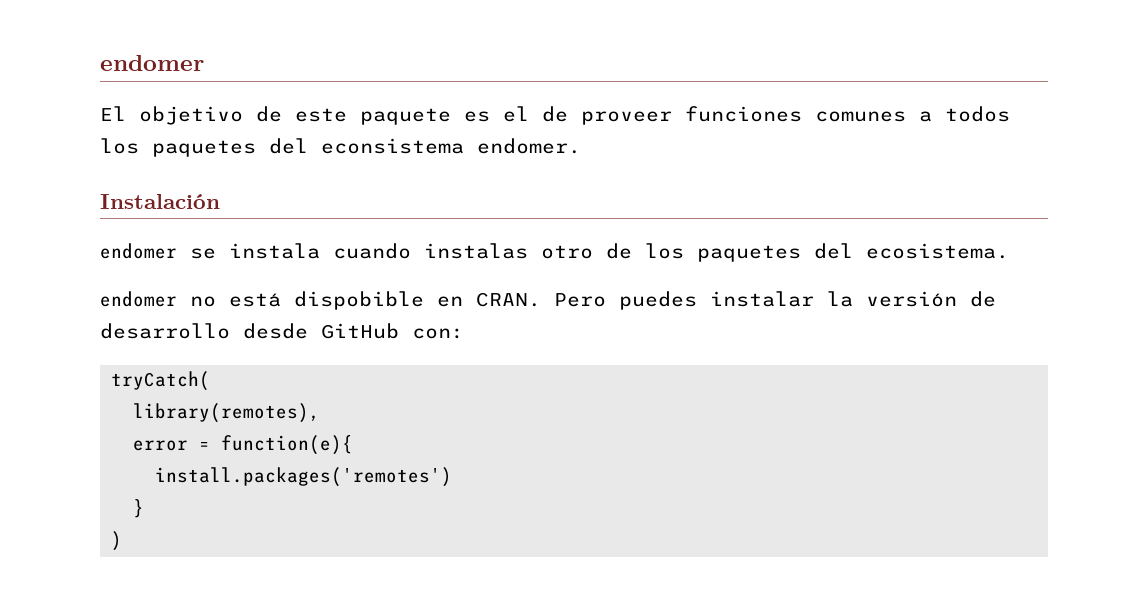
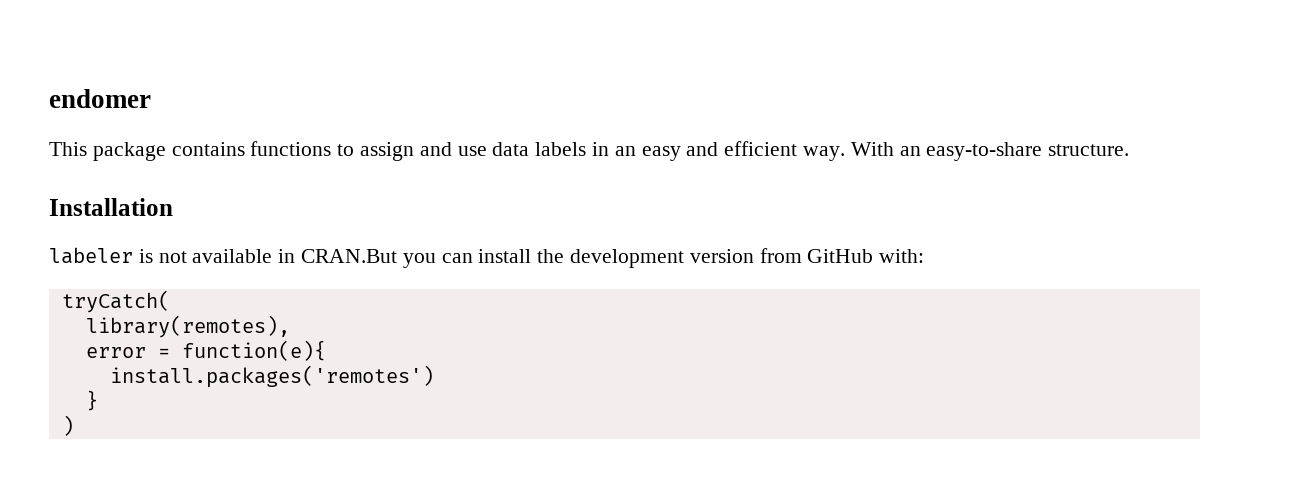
- El objetivo de este paquete es el de proveer funciones comunes a todos los paquetes del econsistema endomer.
- Instalación
- endomer se instala cuando instalas otro de los paquetes del ecosistema.
- endomer no está dispobible en CRAN. Pero puedes instalar la versión de desarrollo desde GitHub con:
+ This package contains functions to assign and use data labels in an easy and efficient way. With an easy-to-share structure.
+ Installation
+ labeler is not available in CRAN.But you can install the development version from GitHub with:

